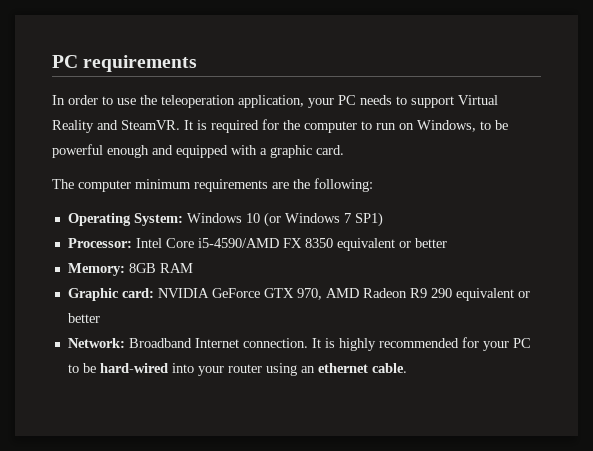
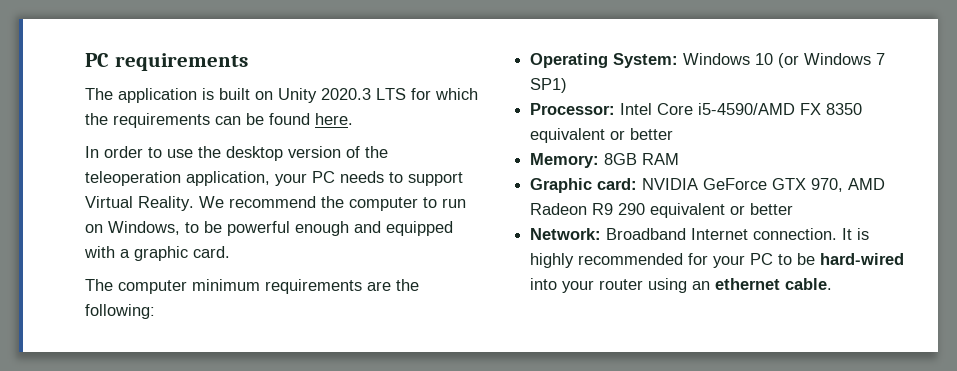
+ The application is built on Unity 2020.3 LTS for which the requirements can be found here.
- In order to use the teleoperation application, your PC needs to support Virtual Reality and SteamVR. It is required for the computer to run on Windows, to be powerful enough and equipped with a graphic card.
+ In order to use the desktop version of the teleoperation application, your PC needs to support Virtual Reality. We recommend the computer to run on Windows, to be powerful enough and equipped with a graphic card.

